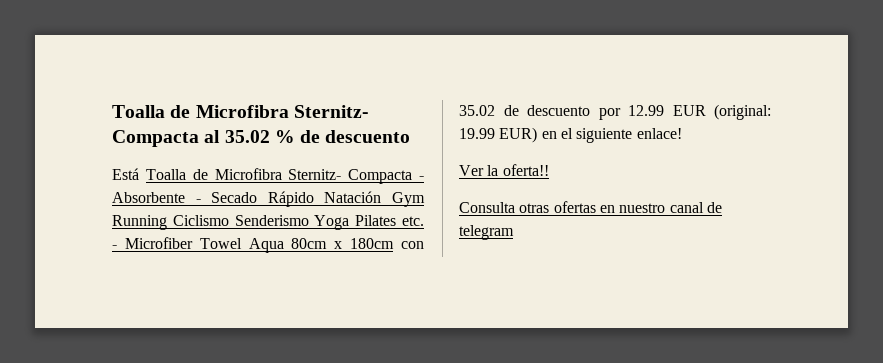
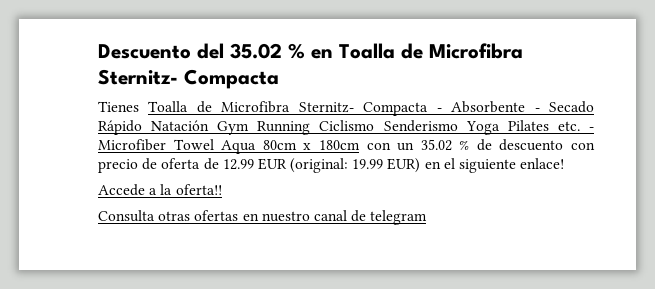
- Toalla de Microfibra Sternitz- Compacta al 35.02 % de descuento
- Está Toalla de Microfibra Sternitz- Compacta - Absorbente - Secado Rápido Natación Gym Running Ciclismo Senderismo Yoga Pilates etc. - Microfiber Towel Aqua 80cm x 180cm con 35.02 de descuento por 12.99 EUR (original: 19.99 EUR) en el siguiente enlace!
+ Descuento del 35.02 % en Toalla de Microfibra Sternitz- Compacta
+ Tienes Toalla de Microfibra Sternitz- Compacta - Absorbente - Secado Rápido Natación Gym Running Ciclismo Senderismo Yoga Pilates etc. - Microfiber Towel Aqua 80cm x 180cm con un 35.02 % de descuento con precio de oferta de 12.99 EUR (original: 19.99 EUR) en el siguiente enlace!
- Ver la oferta!!
+ Accede a la oferta!!

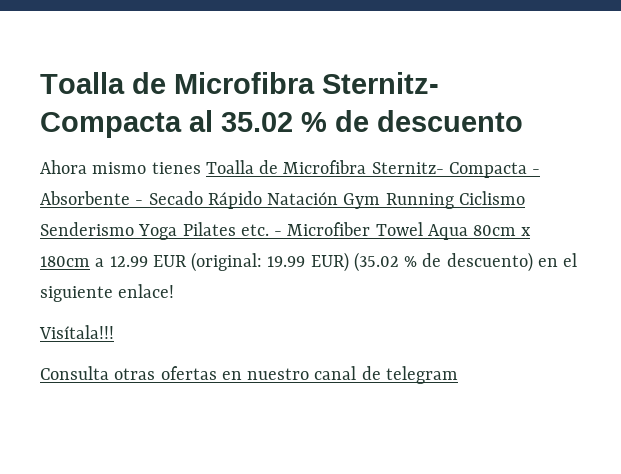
- Descuento del 35.02 % en Toalla de Microfibra Sternitz- Compacta
- Tienes Toalla de Microfibra Sternitz- Compacta - Absorbente - Secado Rápido Natación Gym Running Ciclismo Senderismo Yoga Pilates etc. - Microfiber Towel Aqua 80cm x 180cm con un 35.02 % de descuento con precio de oferta de 12.99 EUR (original: 19.99 EUR) en el siguiente enlace!
+ Toalla de Microfibra Sternitz- Compacta al 35.02 % de descuento
+ Ahora mismo tienes Toalla de Microfibra Sternitz- Compacta - Absorbente - Secado Rápido Natación Gym Running Ciclismo Senderismo Yoga Pilates etc. - Microfiber Towel Aqua 80cm x 180cm a 12.99 EUR (original: 19.99 EUR) (35.02 % de descuento) en el siguiente enlace!
- Accede a la oferta!!
+ Visítala!!!

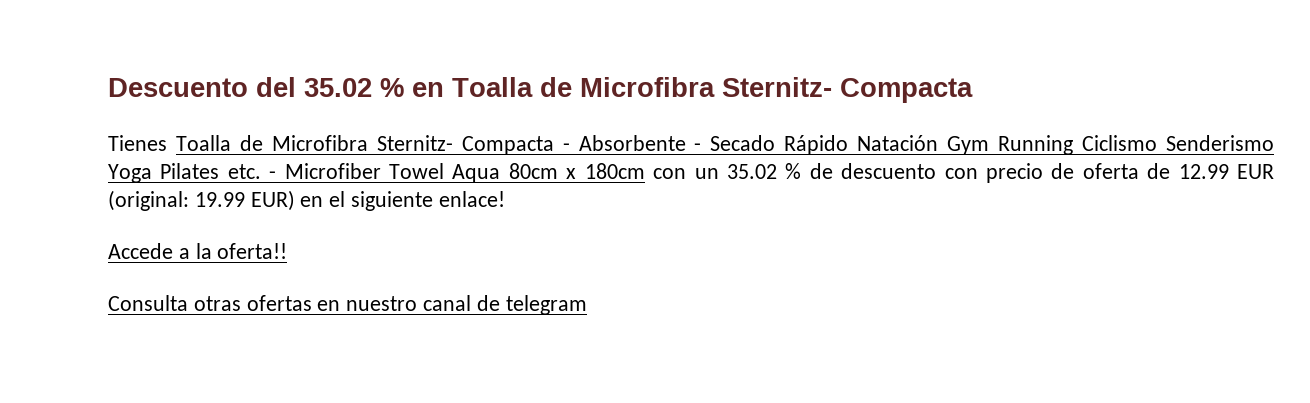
- Toalla de Microfibra Sternitz- Compacta al 35.02 % de descuento
- Ahora mismo tienes Toalla de Microfibra Sternitz- Compacta - Absorbente - Secado Rápido Natación Gym Running Ciclismo Senderismo Yoga Pilates etc. - Microfiber Towel Aqua 80cm x 180cm a 12.99 EUR (original: 19.99 EUR) (35.02 % de descuento) en el siguiente enlace!
+ Descuento del 35.02 % en Toalla de Microfibra Sternitz- Compacta
+ Tienes Toalla de Microfibra Sternitz- Compacta - Absorbente - Secado Rápido Natación Gym Running Ciclismo Senderismo Yoga Pilates etc. - Microfiber Towel Aqua 80cm x 180cm con un 35.02 % de descuento con precio de oferta de 12.99 EUR (original: 19.99 EUR) en el siguiente enlace!
- Visítala!!!
+ Accede a la oferta!!

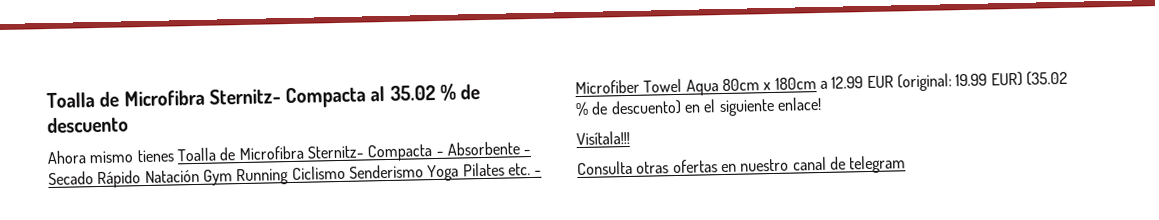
- Descuento del 35.02 % en Toalla de Microfibra Sternitz- Compacta
- Tienes Toalla de Microfibra Sternitz- Compacta - Absorbente - Secado Rápido Natación Gym Running Ciclismo Senderismo Yoga Pilates etc. - Microfiber Towel Aqua 80cm x 180cm con un 35.02 % de descuento con precio de oferta de 12.99 EUR (original: 19.99 EUR) en el siguiente enlace!
+ Toalla de Microfibra Sternitz- Compacta al 35.02 % de descuento
+ Ahora mismo tienes Toalla de Microfibra Sternitz- Compacta - Absorbente - Secado Rápido Natación Gym Running Ciclismo Senderismo Yoga Pilates etc. - Microfiber Towel Aqua 80cm x 180cm a 12.99 EUR (original: 19.99 EUR) (35.02 % de descuento) en el siguiente enlace!
- Accede a la oferta!!
+ Visítala!!!

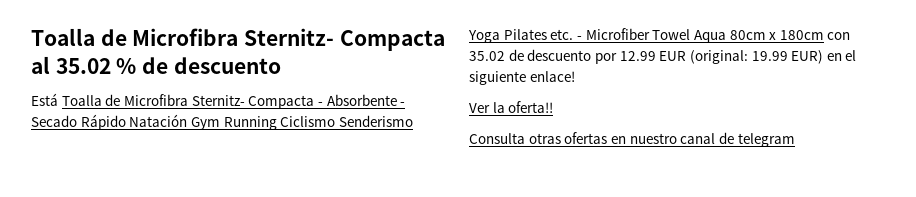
- Ahora mismo tienes Toalla de Microfibra Sternitz- Compacta - Absorbente - Secado Rápido Natación Gym Running Ciclismo Senderismo Yoga Pilates etc. - Microfiber Towel Aqua 80cm x 180cm a 12.99 EUR (original: 19.99 EUR) (35.02 % de descuento) en el siguiente enlace!
+ Está Toalla de Microfibra Sternitz- Compacta - Absorbente - Secado Rápido Natación Gym Running Ciclismo Senderismo Yoga Pilates etc. - Microfiber Towel Aqua 80cm x 180cm con 35.02 de descuento por 12.99 EUR (original: 19.99 EUR) en el siguiente enlace!
- Visítala!!!
+ Ver la oferta!!

